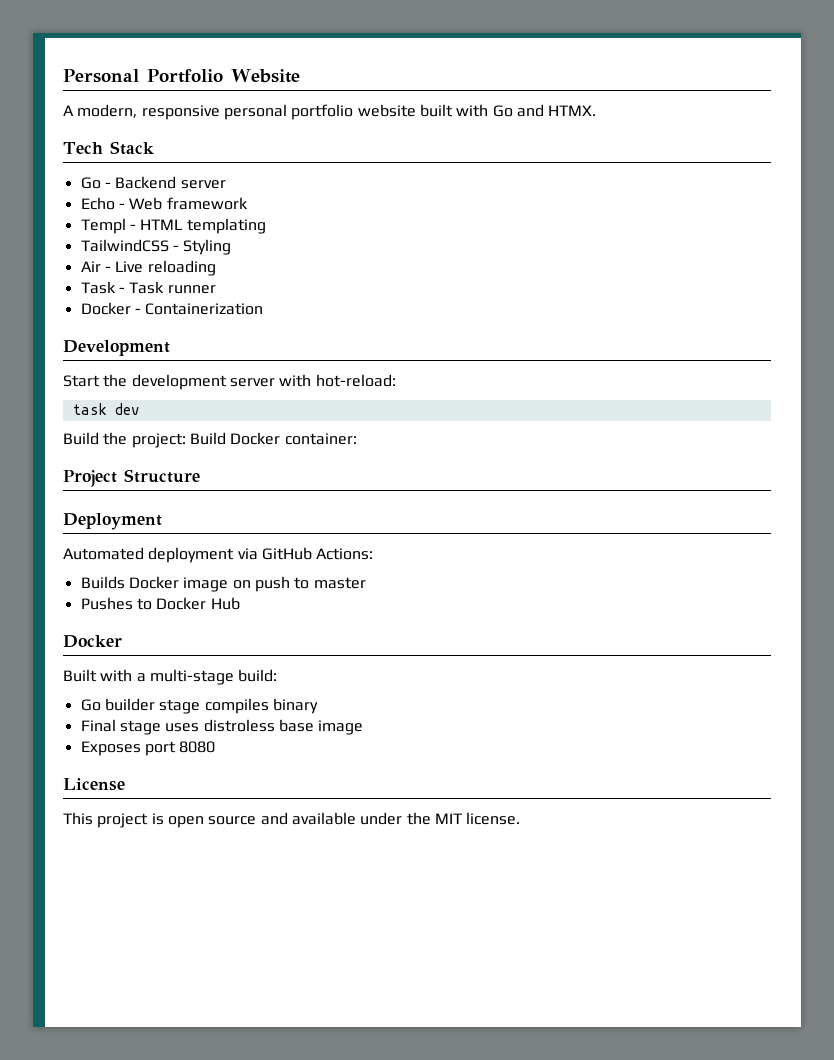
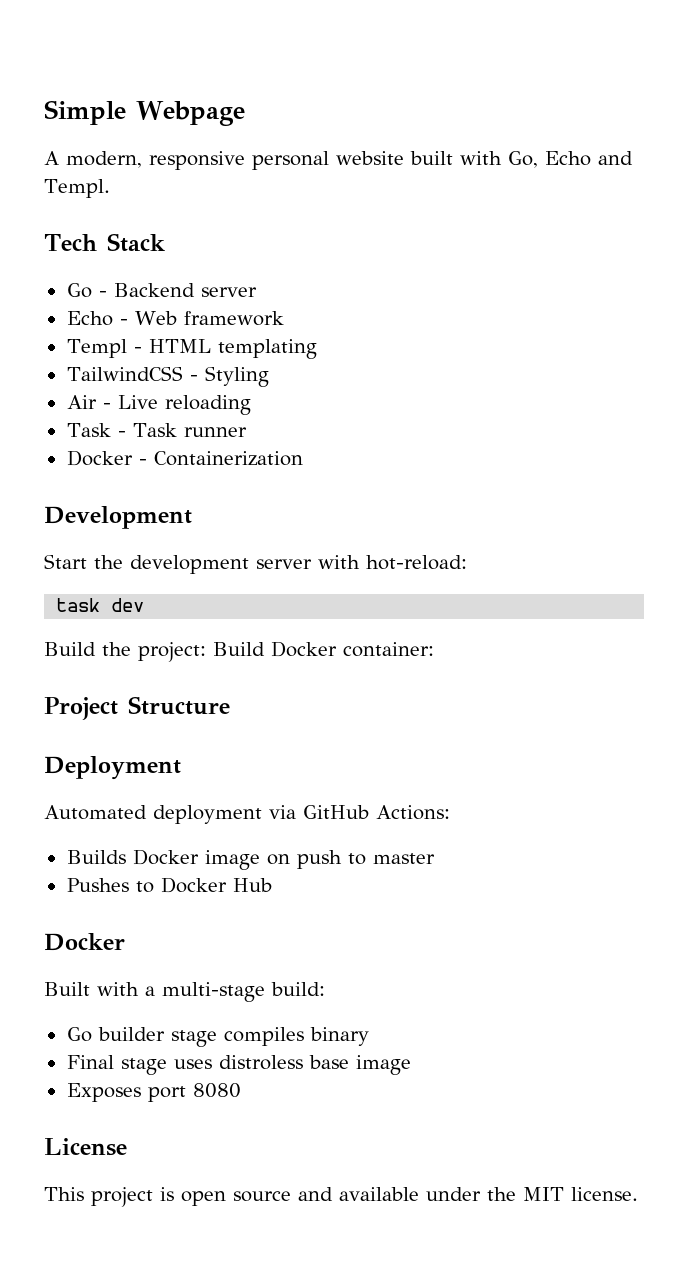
- Personal Portfolio Website
+ Simple Webpage
- A modern, responsive personal portfolio website built with Go and HTMX.
+ A modern, responsive personal website built with Go, Echo and Templ.

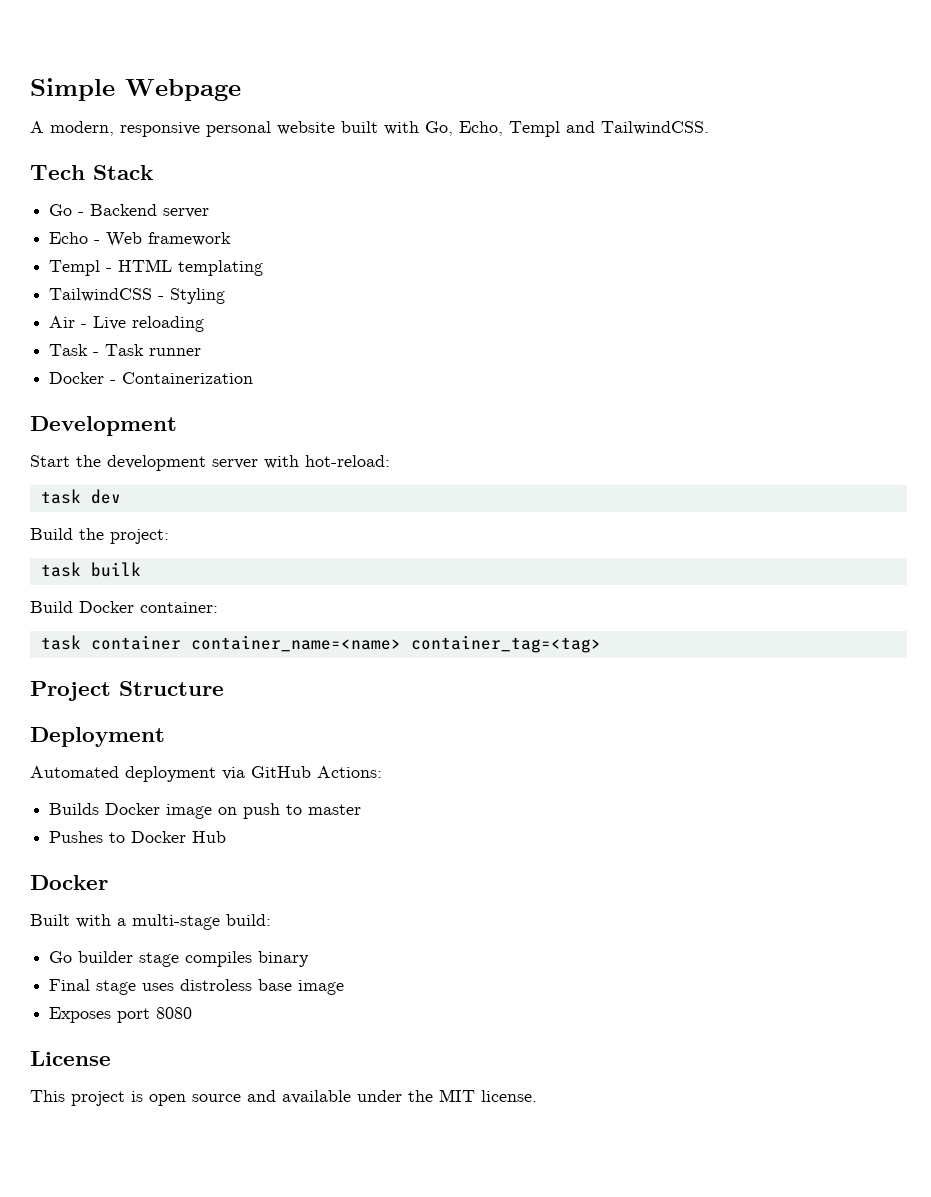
- A modern, responsive personal website built with Go, Echo and Templ.
+ A modern, responsive personal website built with Go, Echo, Templ and TailwindCSS.
- Build the project: Build Docker container:
+ Build the project:
+ task builk
+ Build Docker container:
+ task container container_name=<name> container_tag=<tag>

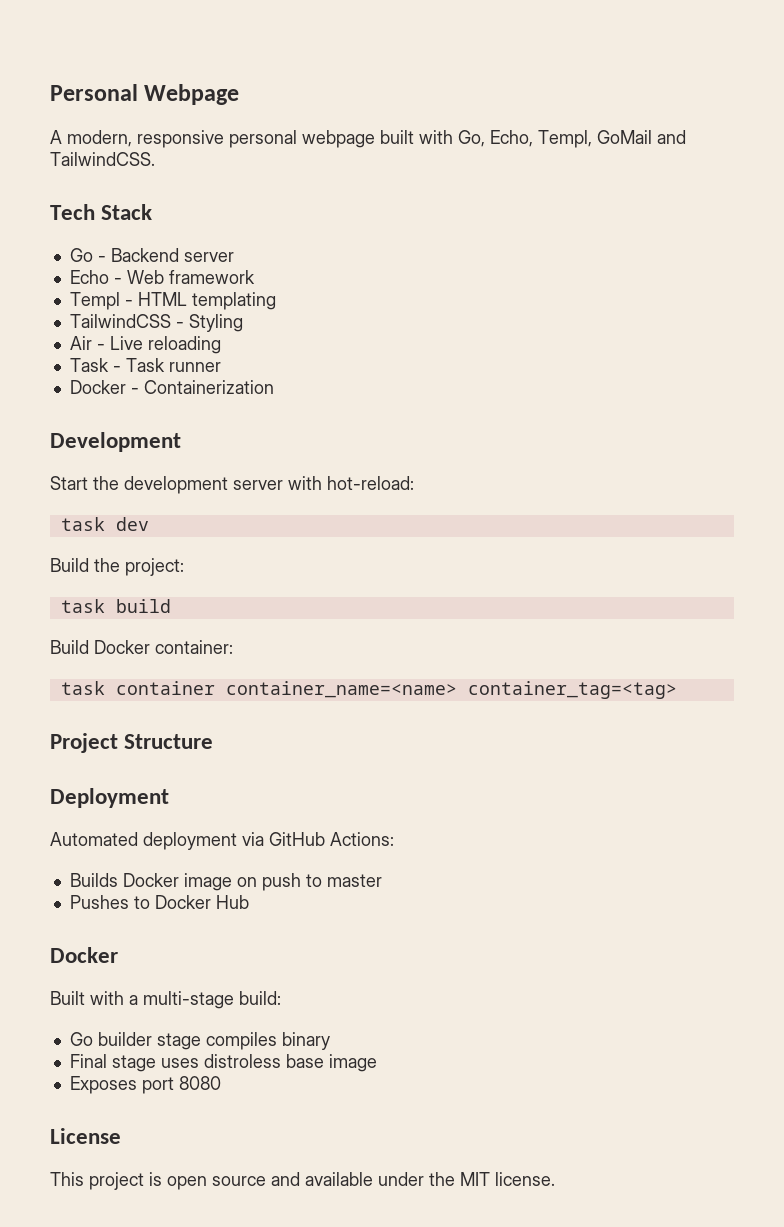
- Simple Webpage
+ Personal Webpage
- A modern, responsive personal website built with Go, Echo, Templ and TailwindCSS.
+ A modern, responsive personal webpage built with Go, Echo, Templ, GoMail and TailwindCSS.
- task builk
+ task build

